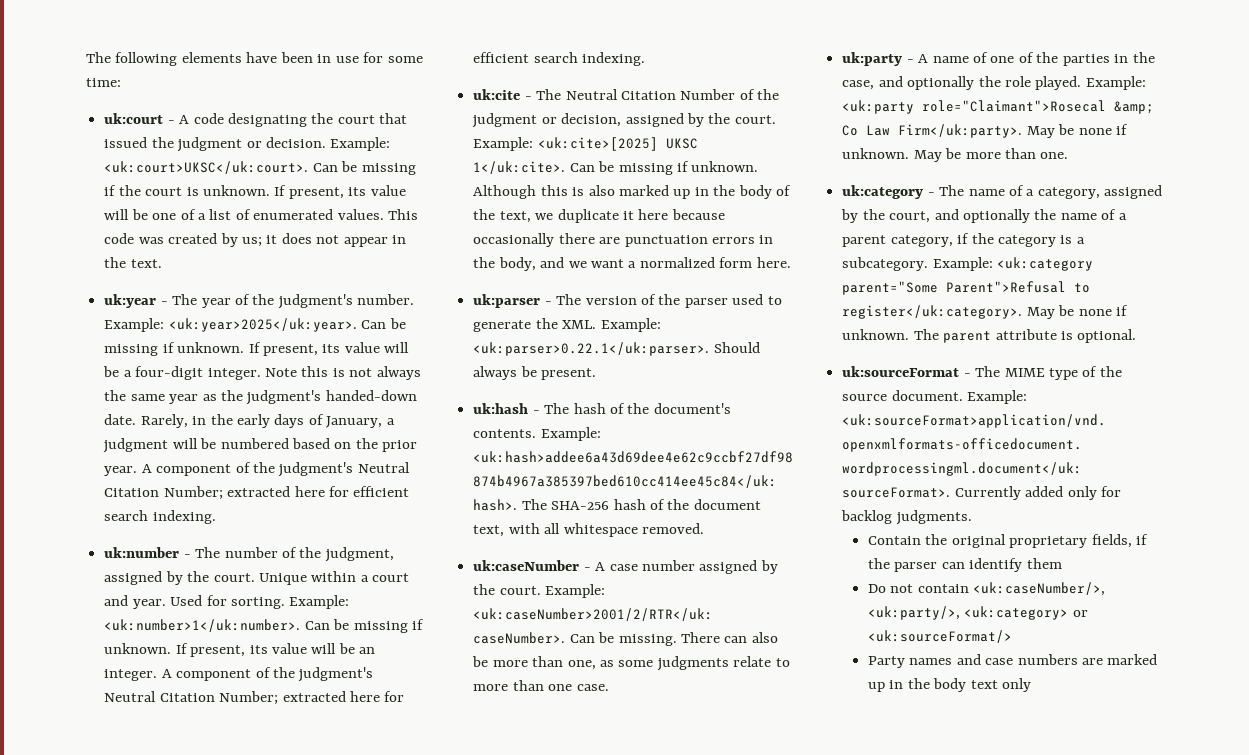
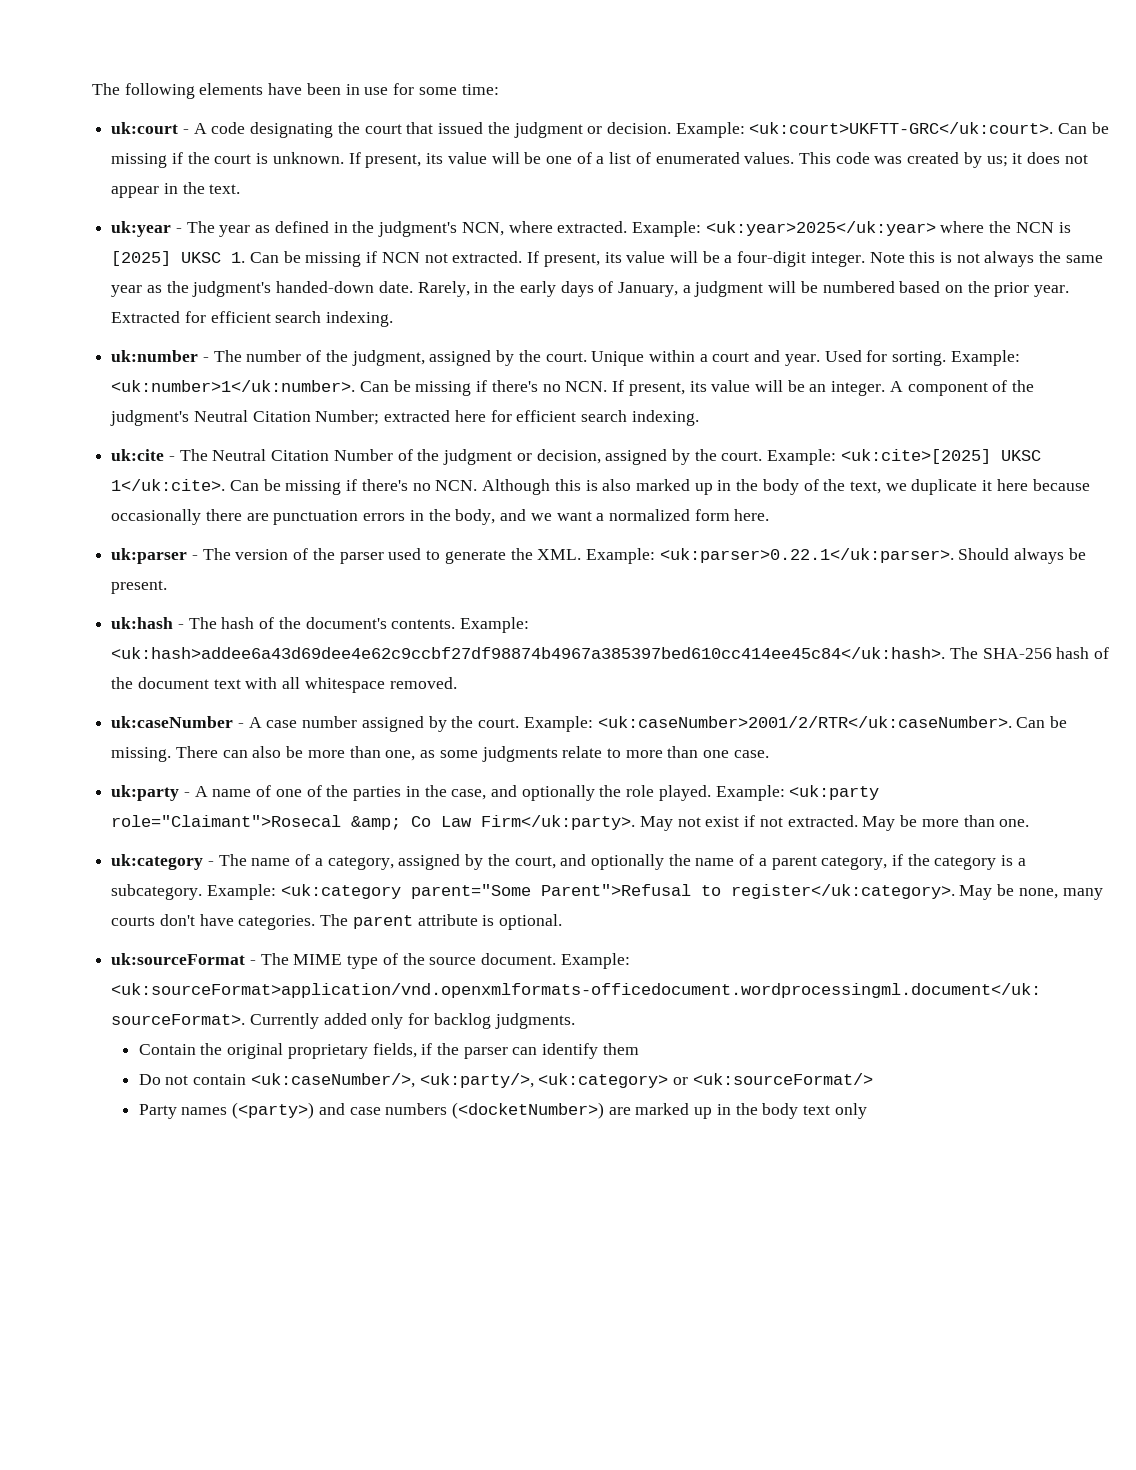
- Example: <uk:court>UKSC</uk:court>.
+ Example: <uk:court>UKFTT-GRC</uk:court>.
- uk:year - The year of the judgment's number. Example: <uk:year>2025</uk:year>. Can be missing if unknown.
+ uk:year - The year as defined in the judgment's NCN, where extracted. Example: <uk:year>2025</uk:year> where the NCN is [2025] UKSC 1. Can be missing if NCN not extracted.
- Rarely, in the early days of January, a judgment will be numbered based on the prior year. A component of the judgment's Neutral Citation Number; extracted here for efficient search indexing.
+ Rarely, in the early days of January, a judgment will be numbered based on the prior year. Extracted for efficient search indexing.
- Can be missing if unknown. If present, its value will be an integer.
+ Can be missing if there's no NCN. If present, its value will be an integer.
- Can be missing if unknown. Although this is also marked up in the body of the text, we duplicate it here because occasionally there are punctuation errors in the body, and we want a normalized form here.
+ Can be missing if there's no NCN. Although this is also marked up in the body of the text, we duplicate it here because occasionally there are punctuation errors in the body, and we want a normalized form here.
- The SHA-256 hash of the document text, with all whitespace removed.
+ The SHA-256 hash of the document text with all whitespace removed.
- Example: <uk:party role="Claimant">Rosecal &amp; Co Law Firm</uk:party>. May be none if unknown.
+ Example: <uk:party role="Claimant">Rosecal &amp; Co Law Firm</uk:party>. May not exist if not extracted.
- Example: <uk:category parent="Some Parent">Refusal to register</uk:category>. May be none if unknown.
+ Example: <uk:category parent="Some Parent">Refusal to register</uk:category>. May be none, many courts don't have categories.
- Party names and case numbers are marked up in the body text only
+ Party names (<party>) and case numbers (<docketNumber>) are marked up in the body text only

